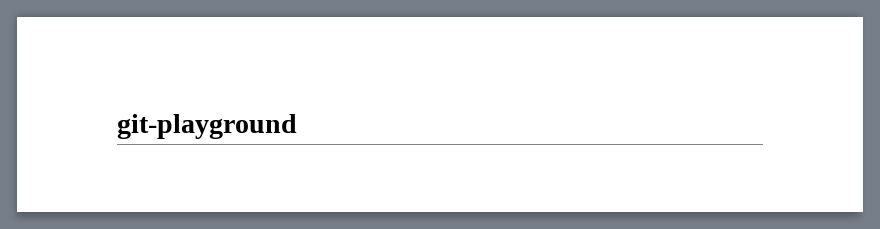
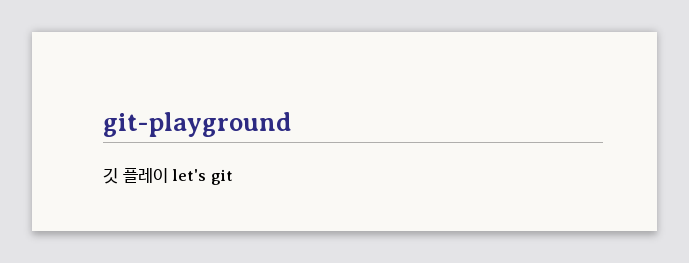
+ 깃 플레이 let's git

